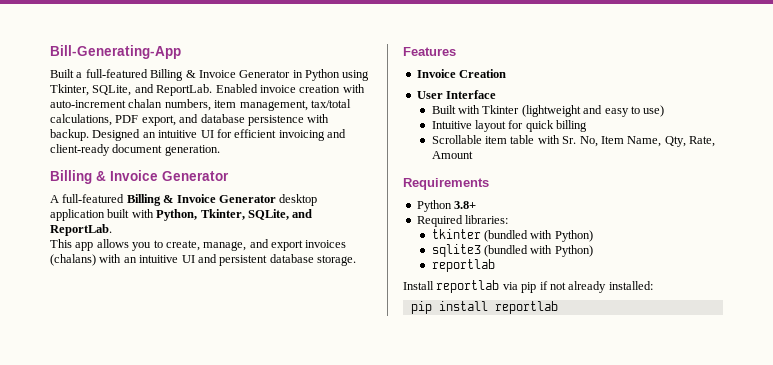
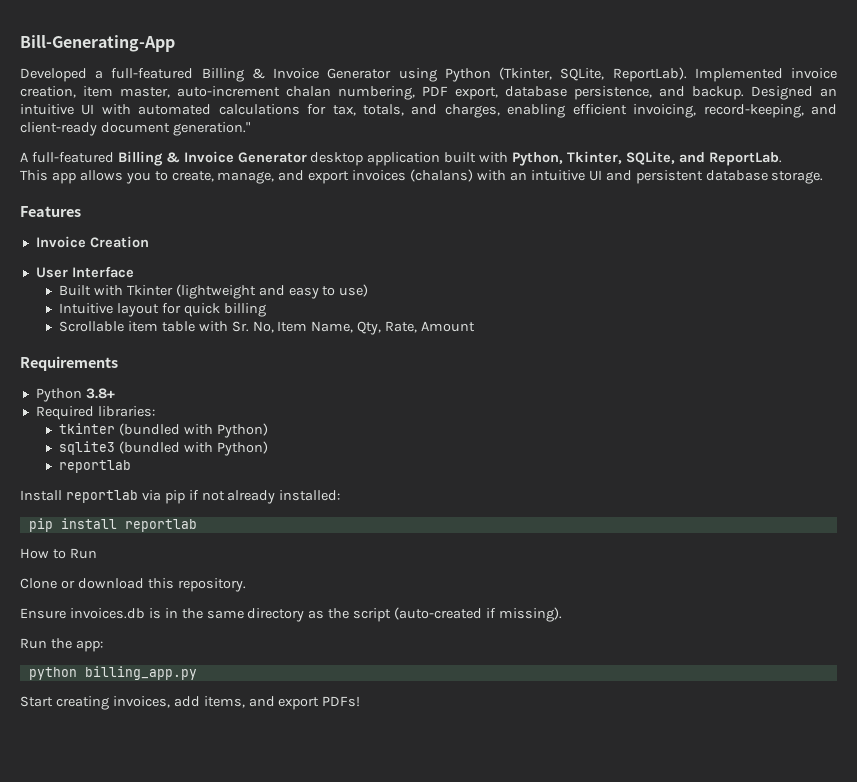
- Built a full-featured Billing & Invoice Generator in Python using Tkinter, SQLite, and ReportLab. Enabled invoice creation with auto-increment chalan numbers, item management, tax/total calculations, PDF export, and database persistence with backup.
+ Developed a full-featured Billing & Invoice Generator using Python (Tkinter, SQLite, ReportLab). Implemented invoice creation, item master, auto-increment chalan numbering, PDF export, database persistence, and backup.
- Designed an intuitive UI for efficient invoicing and client-ready document generation.
- Billing & Invoice Generator
+ Designed an intuitive UI with automated calculations for tax, totals, and charges, enabling efficient invoicing, record-keeping, and client-ready document generation."
+ How to Run
+ Clone or download this repository.
+ Ensure invoices.db is in the same directory as the script (auto-created if missing).
+ Run the app:
+ python billing_app.py
+ Start creating invoices, add items, and export PDFs!

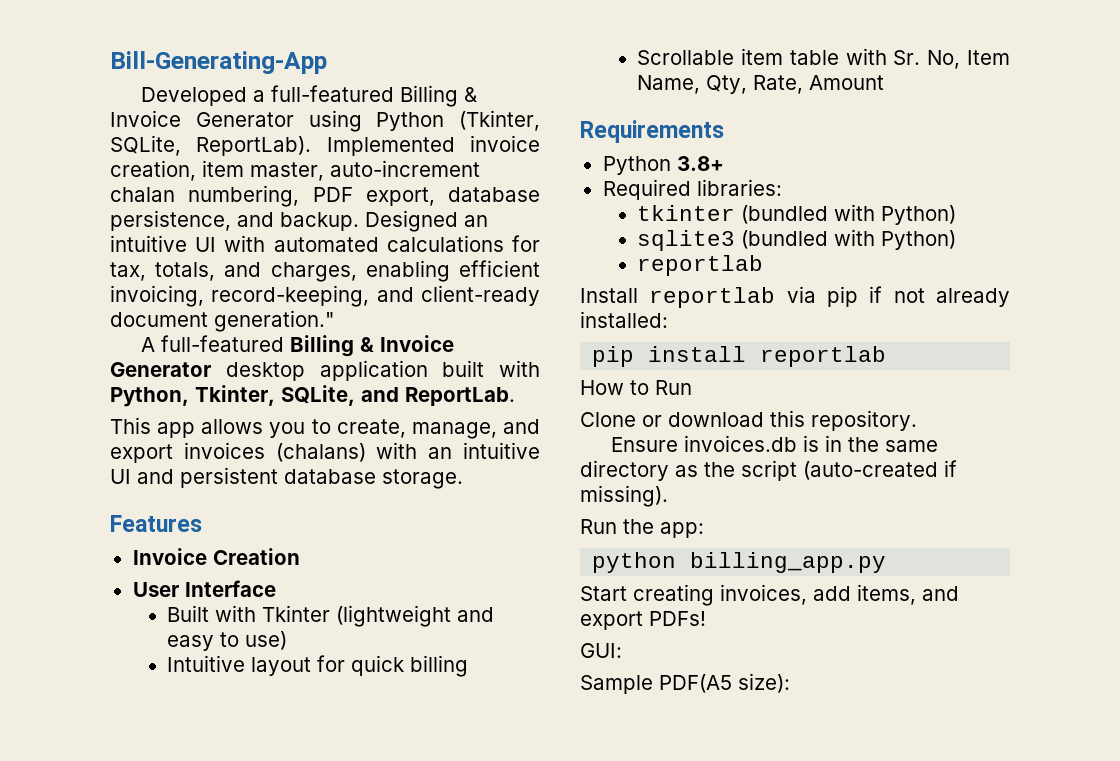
+ GUI:
+ Sample PDF(A5 size):

